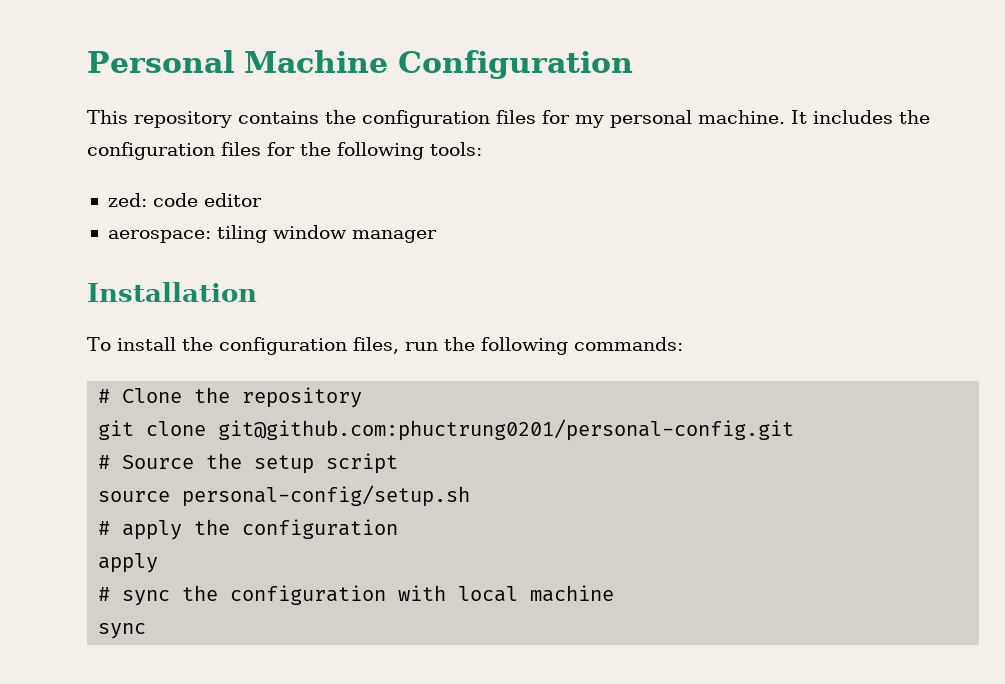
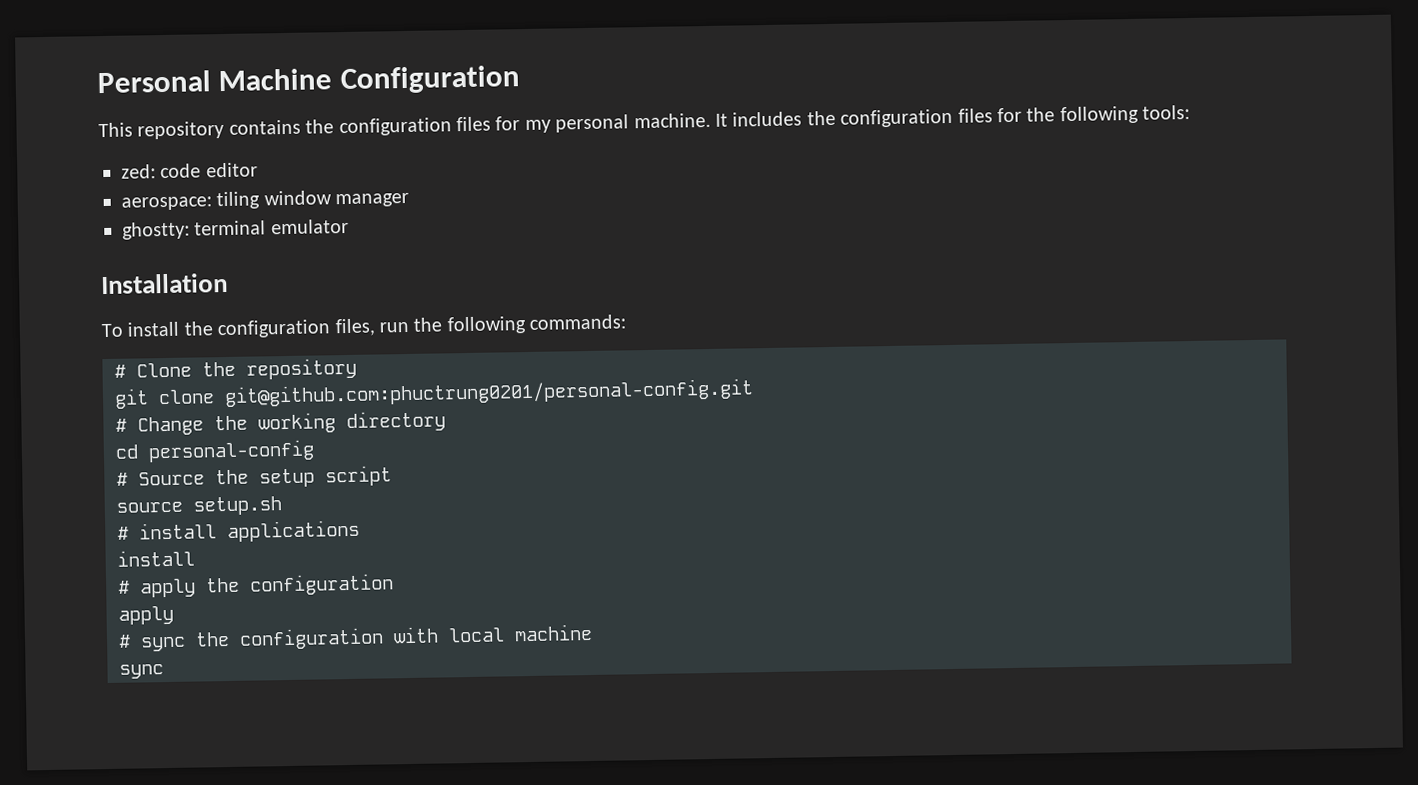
+ ghostty: terminal emulator
+ # Change the working directory
+ cd personal-config
- source personal-config/setup.sh
+ source setup.sh
+ # install applications
+ install

